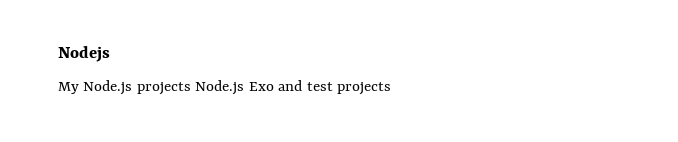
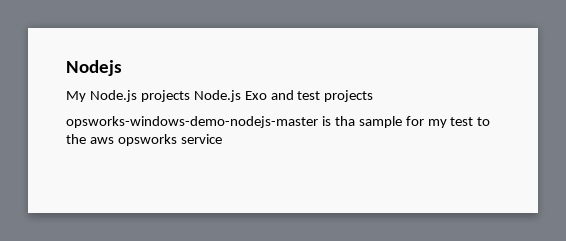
+ opsworks-windows-demo-nodejs-master is tha sample for my test to the aws opsworks service

